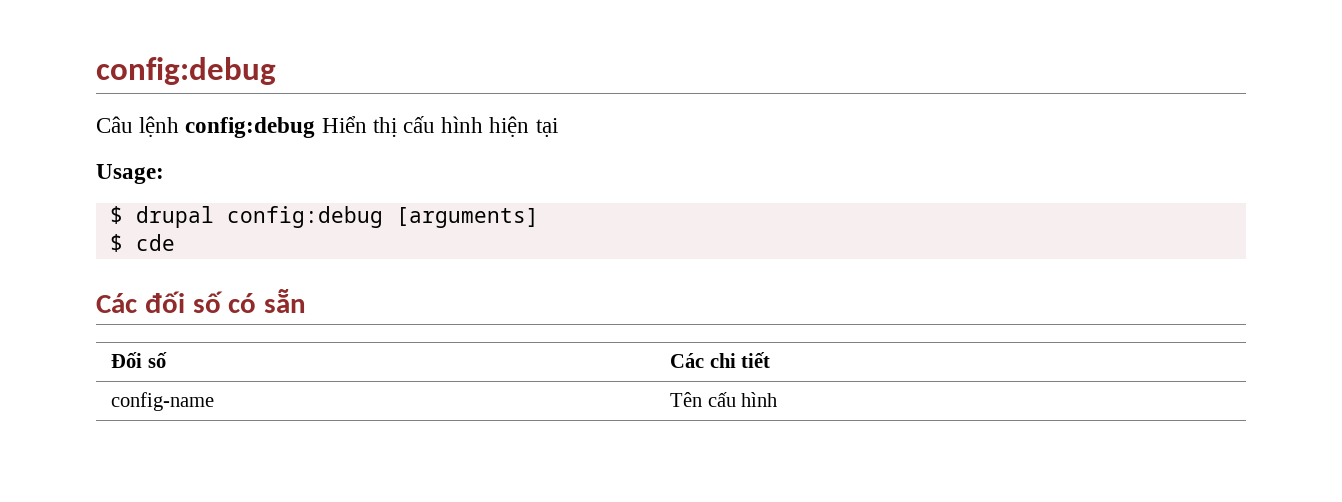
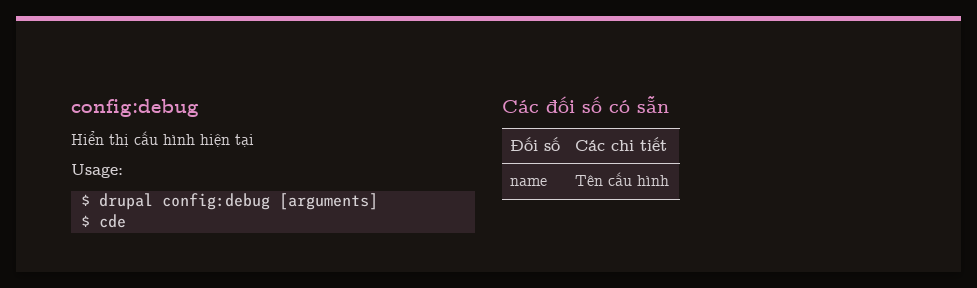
- Câu lệnh config:debug Hiển thị cấu hình hiện tại
+ Hiển thị cấu hình hiện tại
- config-name | Tên cấu hình
+ name | Tên cấu hình

